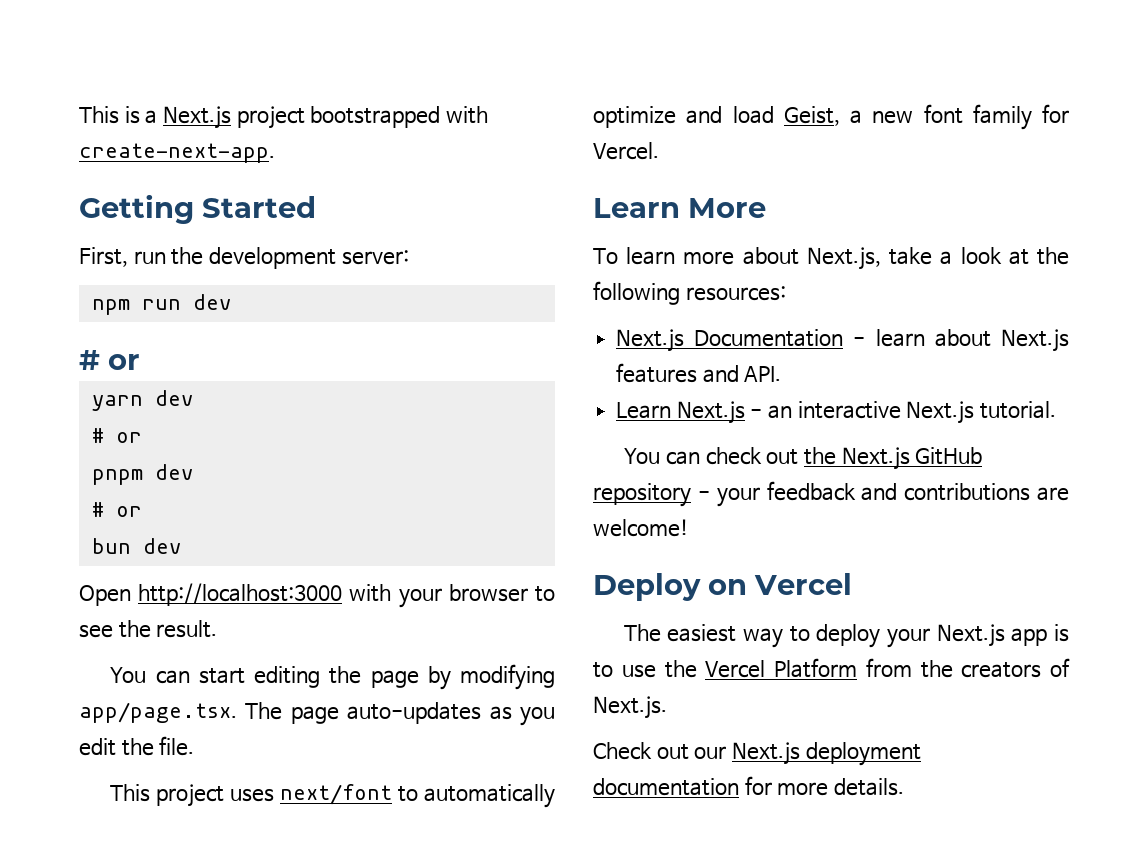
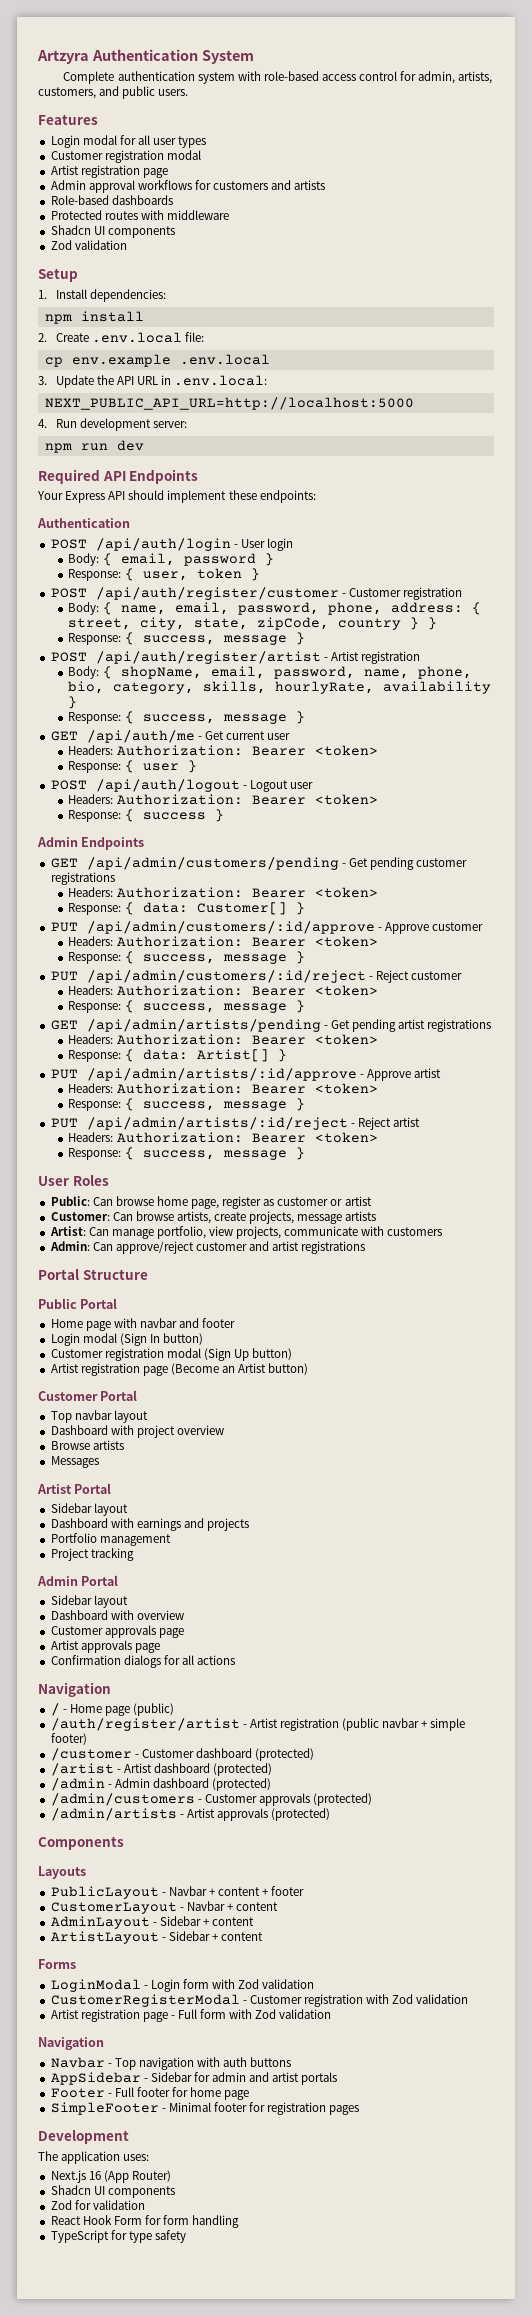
- This is a Next.js project bootstrapped with create-next-app.
- Getting Started
- First, run the development server:
+ Artzyra Authentication System
+ Complete authentication system with role-based access control for admin, artists, customers, and public users.
+ Features
+ Login modal for all user types
+ Customer registration modal
+ Artist registration page
+ Admin approval workflows for customers and artists
+ Role-based dashboards
+ Protected routes with middleware
+ Shadcn UI components
+ Zod validation
+ Setup
+ 1. Install dependencies:
+ npm install
+ 2. Create .env.local file:
+ cp env.example .env.local
+ 3. Update the API URL in .env.local:
+ NEXT_PUBLIC_API_URL=http://localhost:5000
+ 4. Run development server:
  npm run dev
- # or
- yarn dev
- # or
- pnpm dev
- # or
- bun dev
- Open http://localhost:3000 with your browser to see the result.
- You can start editing the page by modifying app/page.tsx. The page auto-updates as you edit the file.
- This project uses next/font to automatically optimize and load Geist, a new font family for Vercel.
- Learn More
- To learn more about Next.js, take a look at the following resources:
- Next.js Documentation - learn about Next.js features and API.
- Learn Next.js - an interactive Next.js tutorial.
- You can check out the Next.js GitHub repository - your feedback and contributions are welcome!
- Deploy on Vercel
- The easiest way to deploy your Next.js app is to use the Vercel Platform from the creators of Next.js.
- Check out our Next.js deployment documentation for more details.
+ Required API Endpoints
+ Your Express API should implement these endpoints:
+ Authentication
+ POST /api/auth/login - User login
+ Body: { email, password }
+ Response: { user, token }
+ POST /api/auth/register/customer - Customer registration
+ Body: { name, email, password, phone, address: { street, city, state, zipCode, country } }
+ Response: { success, message }
+ POST /api/auth/register/artist - Artist registration
+ Body: { shopName, email, password, name, phone, bio, category, skills, hourlyRate, availability }
+ Response: { success, message }
+ GET /api/auth/me - Get current user
+ Headers: Authorization: Bearer <token>
+ Response: { user }
+ POST /api/auth/logout - Logout user
+ Headers: Authorization: Bearer <token>
+ Response: { success }
+ Admin Endpoints
+ GET /api/admin/customers/pending - Get pending customer registrations
+ Headers: Authorization: Bearer <token>
+ Response: { data: Customer[] }
+ PUT /api/admin/customers/:id/approve - Approve customer
+ Headers: Authorization: Bearer <token>
+ Response: { success, message }
+ PUT /api/admin/customers/:id/reject - Reject customer
+ Headers: Authorization: Bearer <token>
+ Response: { success, message }
+ GET /api/admin/artists/pending - Get pending artist registrations
+ Headers: Authorization: Bearer <token>
+ Response: { data: Artist[] }
+ PUT /api/admin/artists/:id/approve - Approve artist
+ Headers: Authorization: Bearer <token>
+ Response: { success, message }
+ PUT /api/admin/artists/:id/reject - Reject artist
+ Headers: Authorization: Bearer <token>
+ Response: { success, message }
+ User Roles
+ Public: Can browse home page, register as customer or artist
+ Customer: Can browse artists, create projects, message artists
+ Artist: Can manage portfolio, view projects, communicate with customers
+ Admin: Can approve/reject customer and artist registrations
+ Portal Structure
+ Public Portal
+ Home page with navbar and footer
+ Login modal (Sign In button)
+ Customer registration modal (Sign Up button)
+ Artist registration page (Become an Artist button)
+ Customer Portal
+ Top navbar layout
+ Dashboard with project overview
+ Browse artists
+ Messages
+ Artist Portal
+ Sidebar layout
+ Dashboard with earnings and projects
+ Portfolio management
+ Project tracking
+ Admin Portal
+ Sidebar layout
+ Dashboard with overview
+ Customer approvals page
+ Artist approvals page
+ Confirmation dialogs for all actions
+ Navigation
+ / - Home page (public)
+ /auth/register/artist - Artist registration (public navbar + simple footer)
+ /customer - Customer dashboard (protected)
+ /artist - Artist dashboard (protected)
+ /admin - Admin dashboard (protected)
+ /admin/customers - Customer approvals (protected)
+ /admin/artists - Artist approvals (protected)
+ Components
+ Layouts
+ PublicLayout - Navbar + content + footer
+ CustomerLayout - Navbar + content
+ AdminLayout - Sidebar + content
+ ArtistLayout - Sidebar + content
+ Forms
+ LoginModal - Login form with Zod validation
+ CustomerRegisterModal - Customer registration with Zod validation
+ Artist registration page - Full form with Zod validation
+ Navigation
+ Navbar - Top navigation with auth buttons
+ AppSidebar - Sidebar for admin and artist portals
+ Footer - Full footer for home page
+ SimpleFooter - Minimal footer for registration pages
+ Development
+ The application uses:
+ Next.js 16 (App Router)
+ Shadcn UI components
+ Zod for validation
+ React Hook Form for form handling
+ TypeScript for type safety

